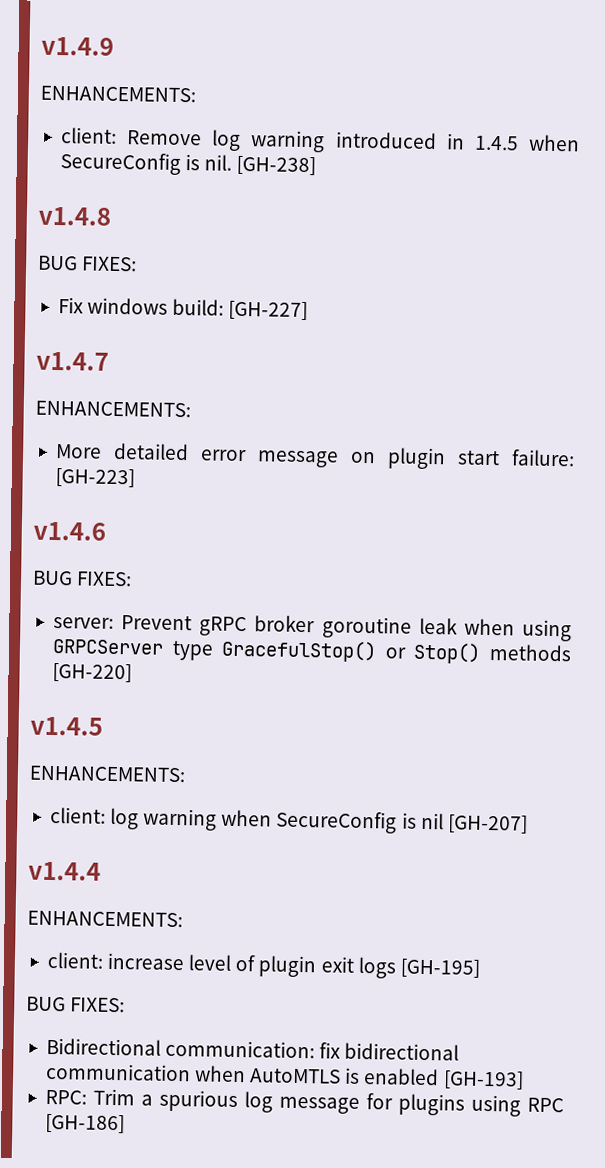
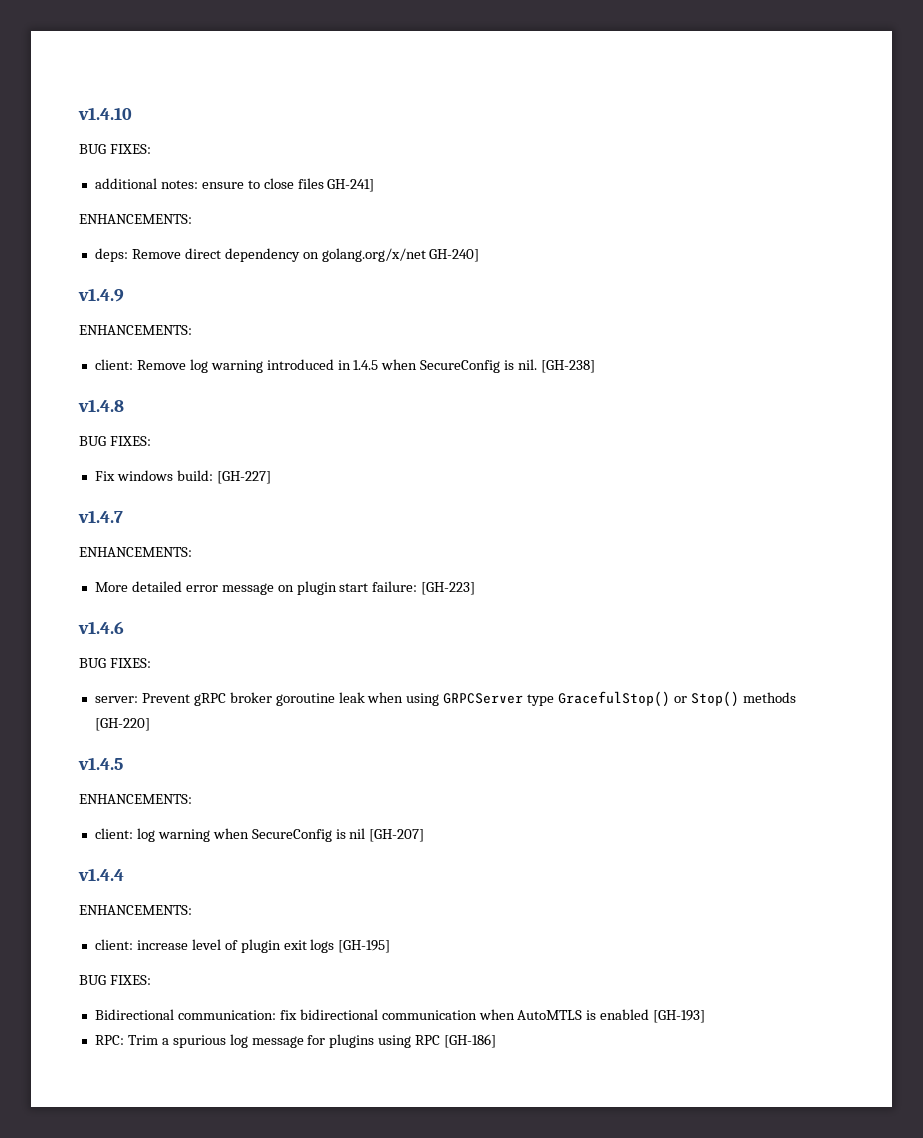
+ v1.4.10
+ BUG FIXES:
+ additional notes: ensure to close files GH-241]
+ ENHANCEMENTS:
+ deps: Remove direct dependency on golang.org/x/net GH-240]

